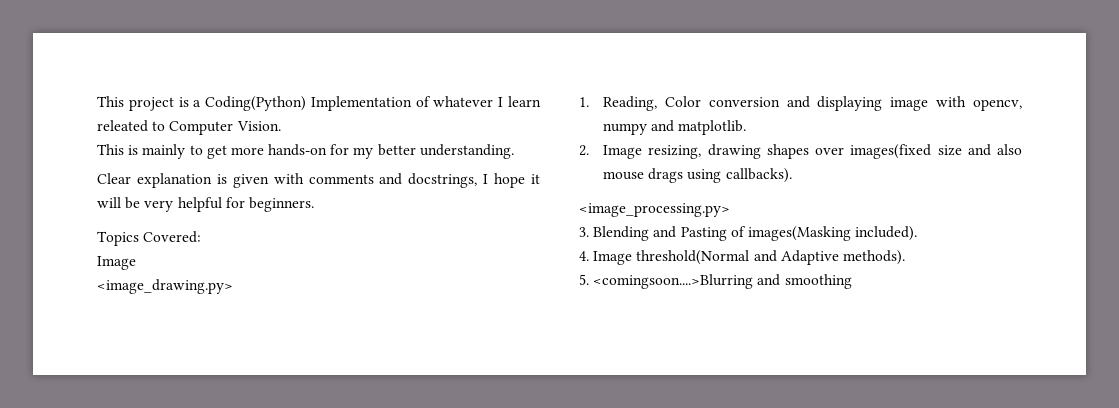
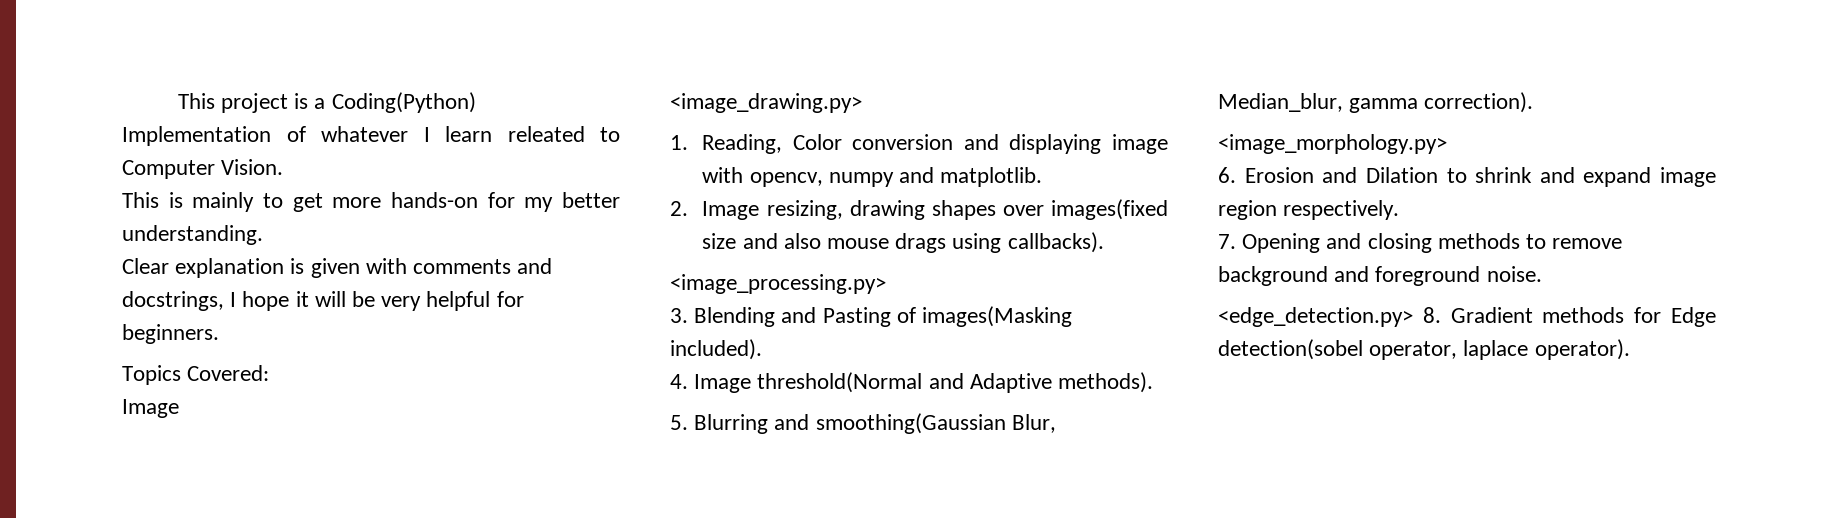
- 5. <comingsoon....>Blurring and smoothing
+ 5. Blurring and smoothing(Gaussian Blur, Median_blur, gamma correction).
+ <image_morphology.py>
+ 6. Erosion and Dilation to shrink and expand image region respectively.
+ 7. Opening and closing methods to remove background and foreground noise.
+ <edge_detection.py> 8. Gradient methods for Edge detection(sobel operator, laplace operator).

